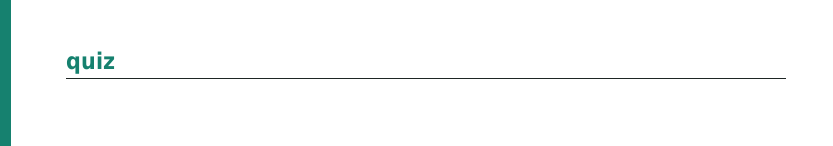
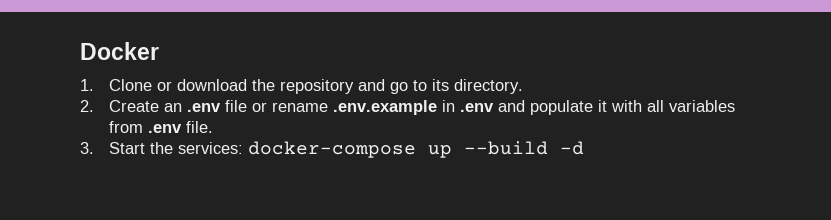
- quiz
+ Docker
+ 1. Clone or download the repository and go to its directory.
+ 2. Create an .env file or rename .env.example in .env and populate it with all variables from .env file.
+ 3. Start the services: docker-compose up --build -d

